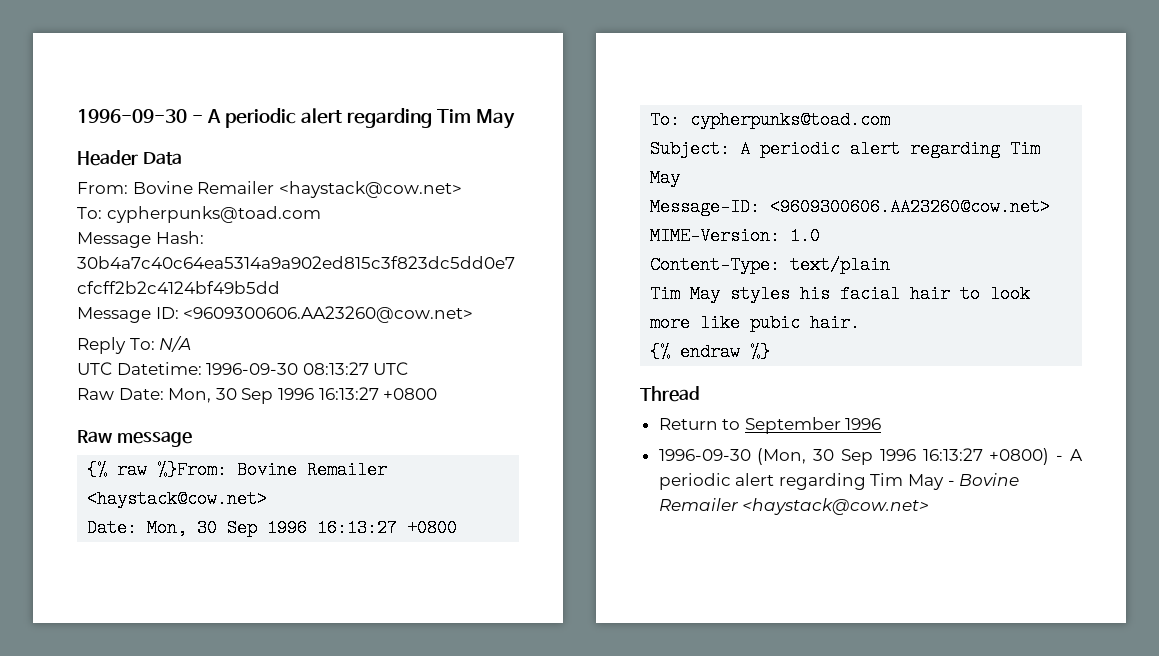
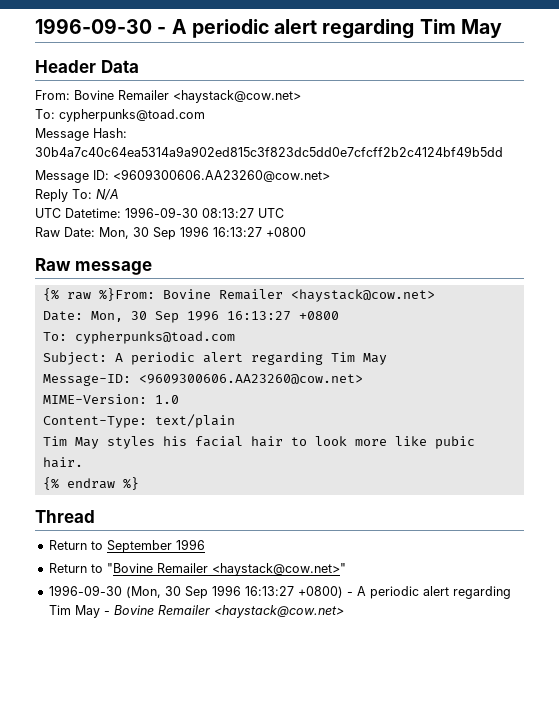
+ Return to "Bovine Remailer <haystack@cow.net>"

